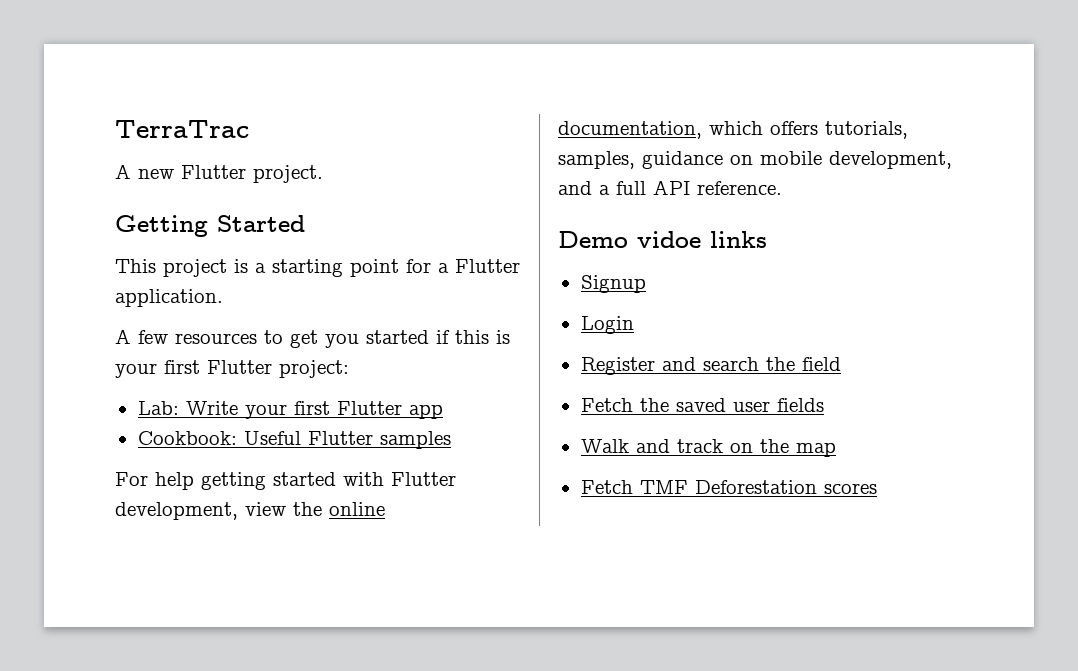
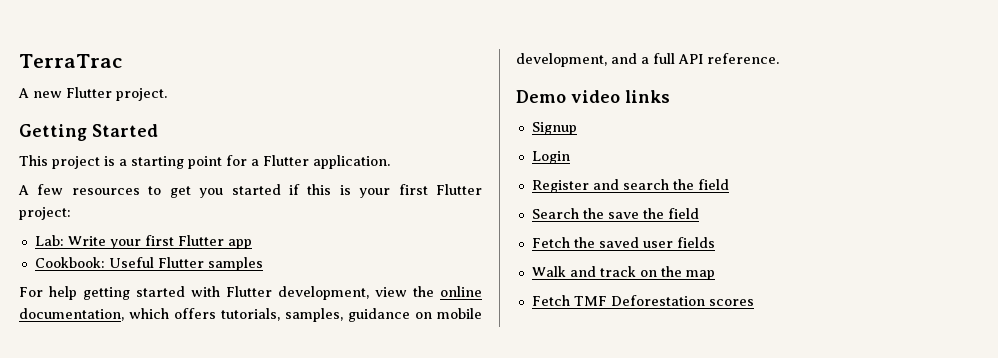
- Demo vidoe links
+ Demo video links
+ Search the save the field

